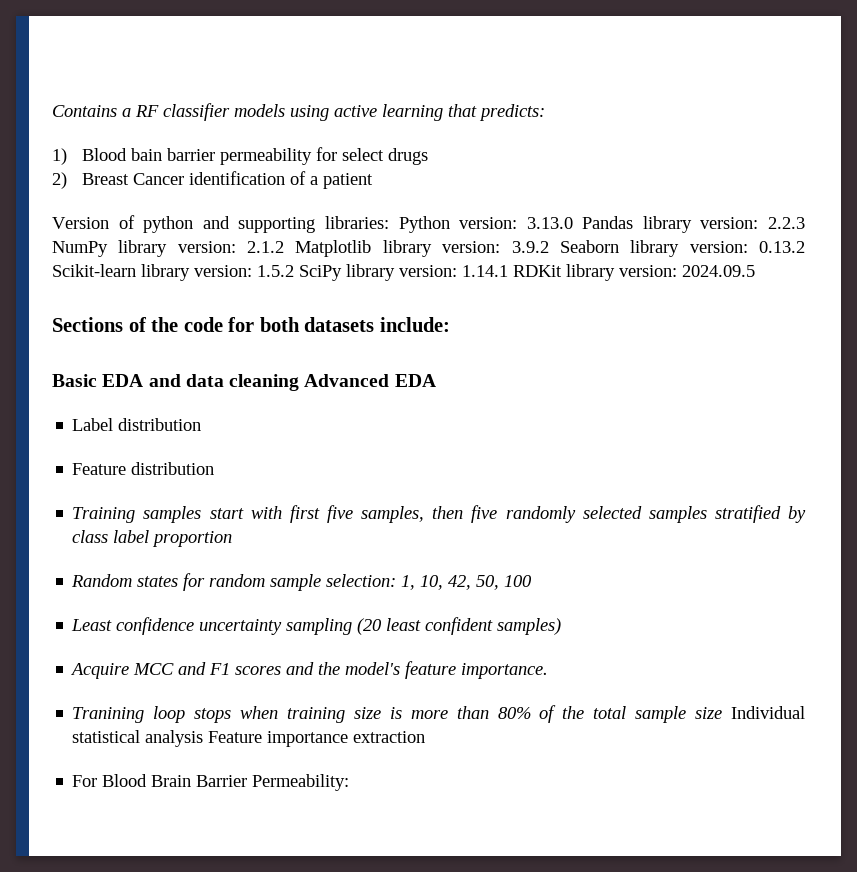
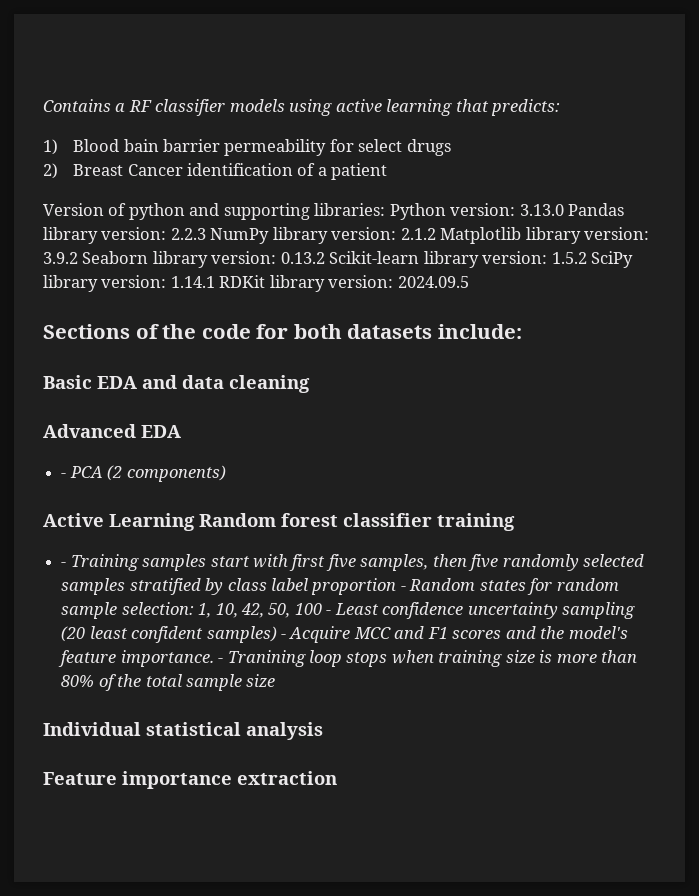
- Basic EDA and data cleaning Advanced EDA
+ Basic EDA and data cleaning
+ Advanced EDA
- Label distribution
- Feature distribution
- Training samples start with first five samples, then five randomly selected samples stratified by class label proportion
- Random states for random sample selection:
+ - PCA (2 components)
+ Active Learning Random forest classifier training
+ - Training samples start with first five samples, then five randomly selected samples stratified by class label proportion - Random states for random sample selection:
- 1, 10, 42, 50, 100
- Least confidence uncertainty sampling (20 least confident samples)
- Acquire MCC and F1 scores and the model's feature importance.
- Tranining loop stops when training size is more than 80% of the total sample size Individual statistical analysis Feature importance extraction
+ 1, 10, 42, 50, 100 - Least confidence uncertainty sampling (20 least confident samples) - Acquire MCC and F1 scores and the model's feature importance. - Tranining loop stops when training size is more than 80% of the total sample size
+ Individual statistical analysis
+ Feature importance extraction
- For Blood Brain Barrier Permeability:

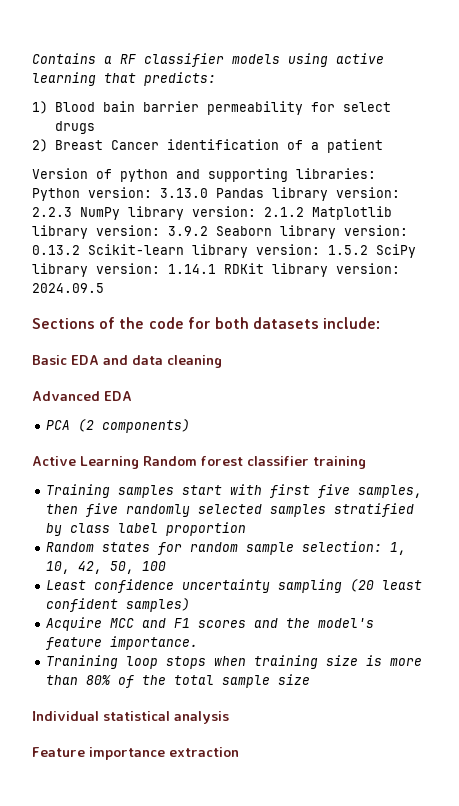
- - PCA (2 components)
+ PCA (2 components)
- - Training samples start with first five samples, then five randomly selected samples stratified by class label proportion - Random states for random sample selection:
+ Training samples start with first five samples, then five randomly selected samples stratified by class label proportion
+ Random states for random sample selection:
- 1, 10, 42, 50, 100 - Least confidence uncertainty sampling (20 least confident samples) - Acquire MCC and F1 scores and the model's feature importance. - Tranining loop stops when training size is more than 80% of the total sample size
+ 1, 10, 42, 50, 100
+ Least confidence uncertainty sampling (20 least confident samples)
+ Acquire MCC and F1 scores and the model's feature importance.
+ Tranining loop stops when training size is more than 80% of the total sample size

